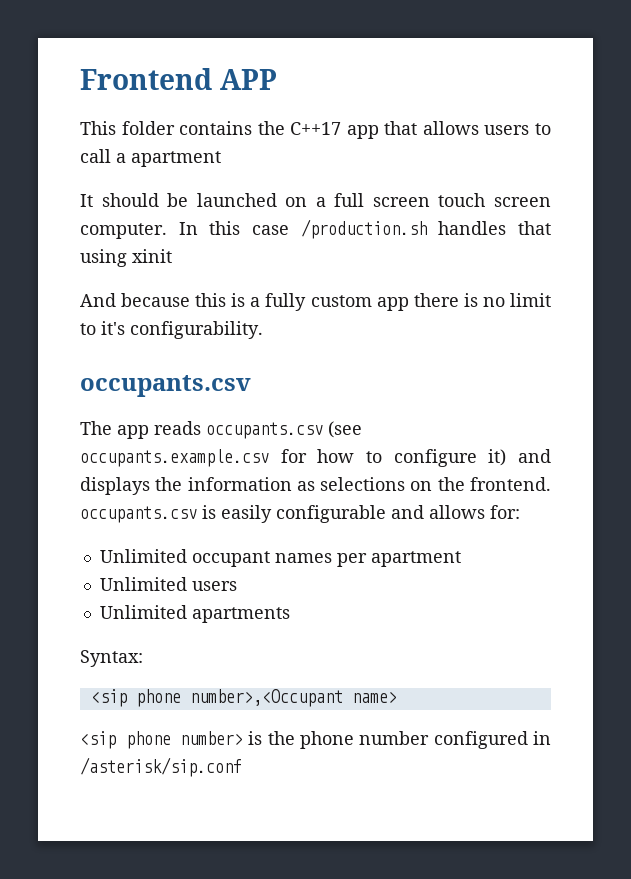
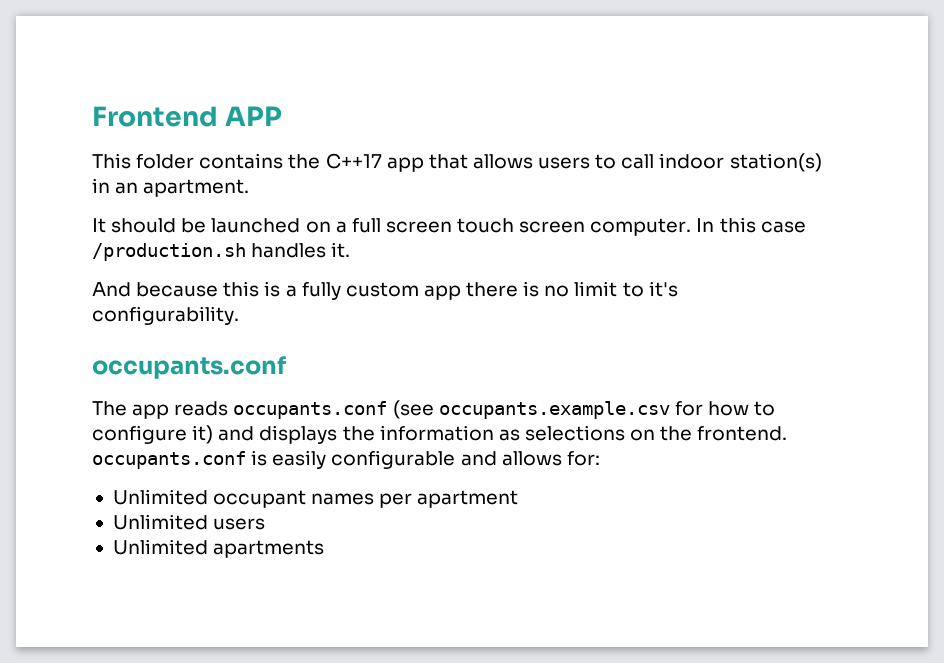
- This folder contains the C++17 app that allows users to call a apartment
+ This folder contains the C++17 app that allows users to call indoor station(s) in an apartment.
- In this case /production.sh handles that using xinit
+ In this case /production.sh handles it.
  And because this is a fully custom app there is no limit to it's configurability.
- occupants.csv
+ occupants.conf
- The app reads occupants.csv (see occupants.example.csv for how to configure it) and displays the information as selections on the frontend. occupants.csv is easily configurable and allows for:
+ The app reads occupants.conf (see occupants.example.csv for how to configure it) and displays the information as selections on the frontend. occupants.conf is easily configurable and allows for:
- Syntax:
- <sip phone number>,<Occupant name>
- <sip phone number> is the phone number configured in /asterisk/sip.conf

